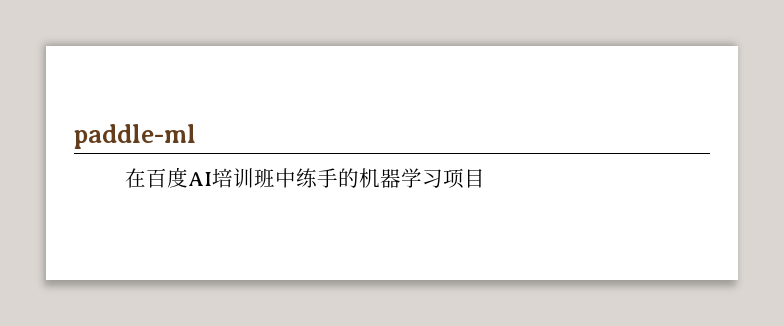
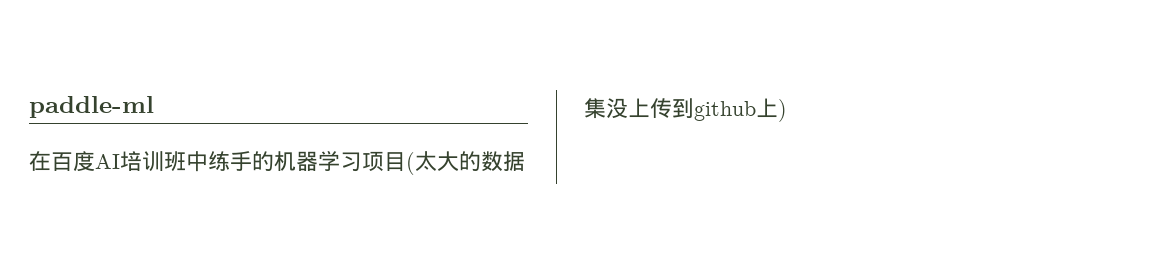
- 在百度AI培训班中练手的机器学习项目
+ 在百度AI培训班中练手的机器学习项目(太大的数据集没上传到github上)

